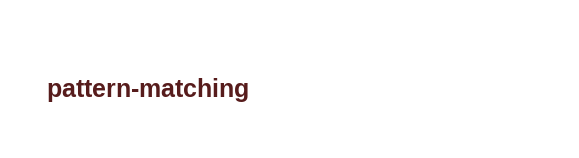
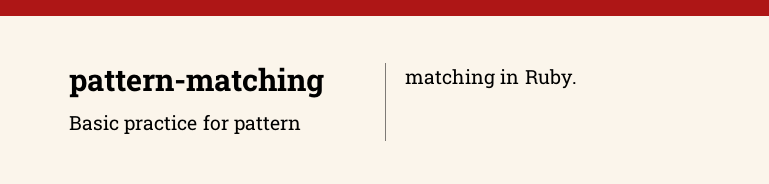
+ Basic practice for pattern matching in Ruby.

